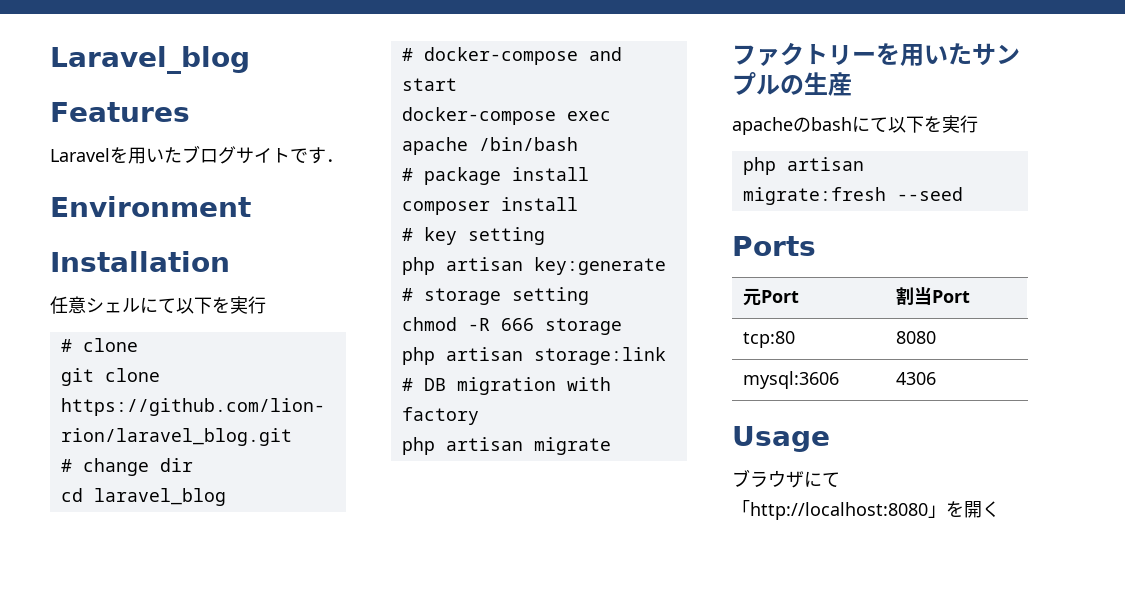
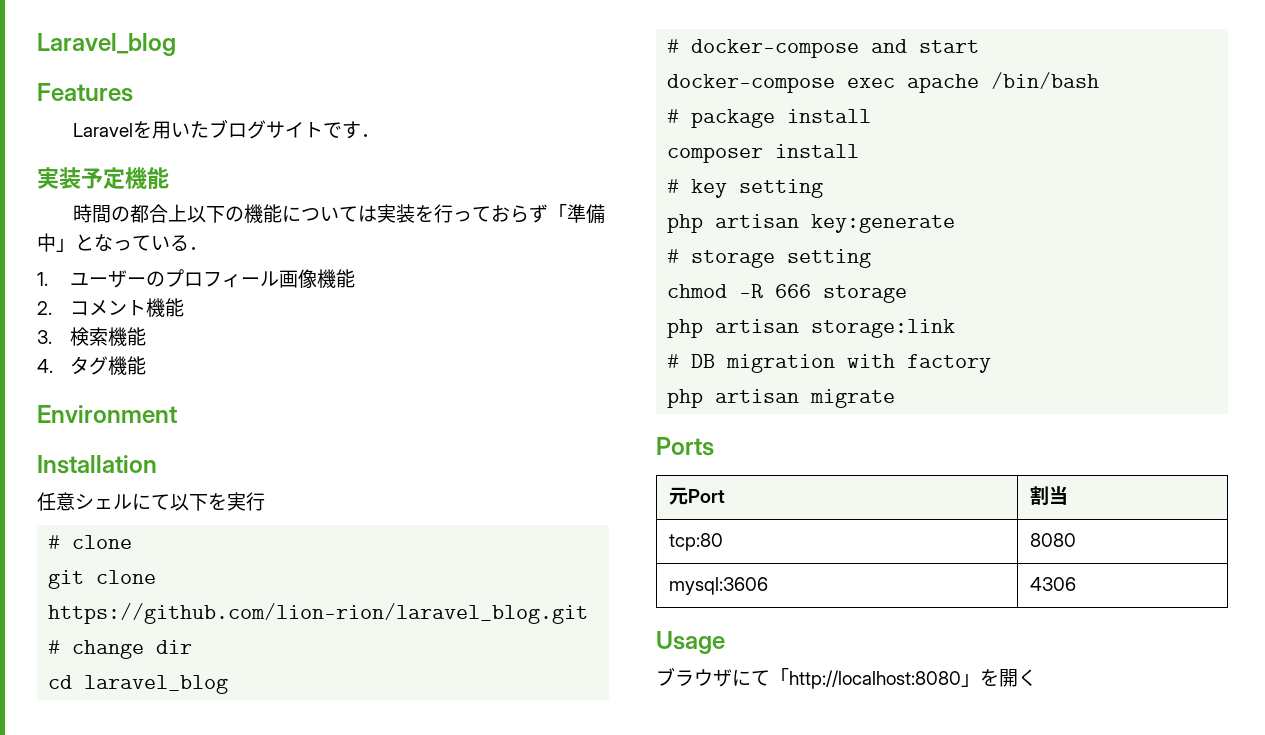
+ 実装予定機能
+ 時間の都合上以下の機能については実装を行っておらず「準備中」となっている．
+ 1.ユーザーのプロフィール画像機能
+ 2.コメント機能
+ 3.検索機能
+ 4.タグ機能
- ファクトリーを用いたサンプルの生産
- apacheのbashにて以下を実行
- php artisan migrate:fresh --seed
- 元Port | 割当Port
+ 元Port | 割当

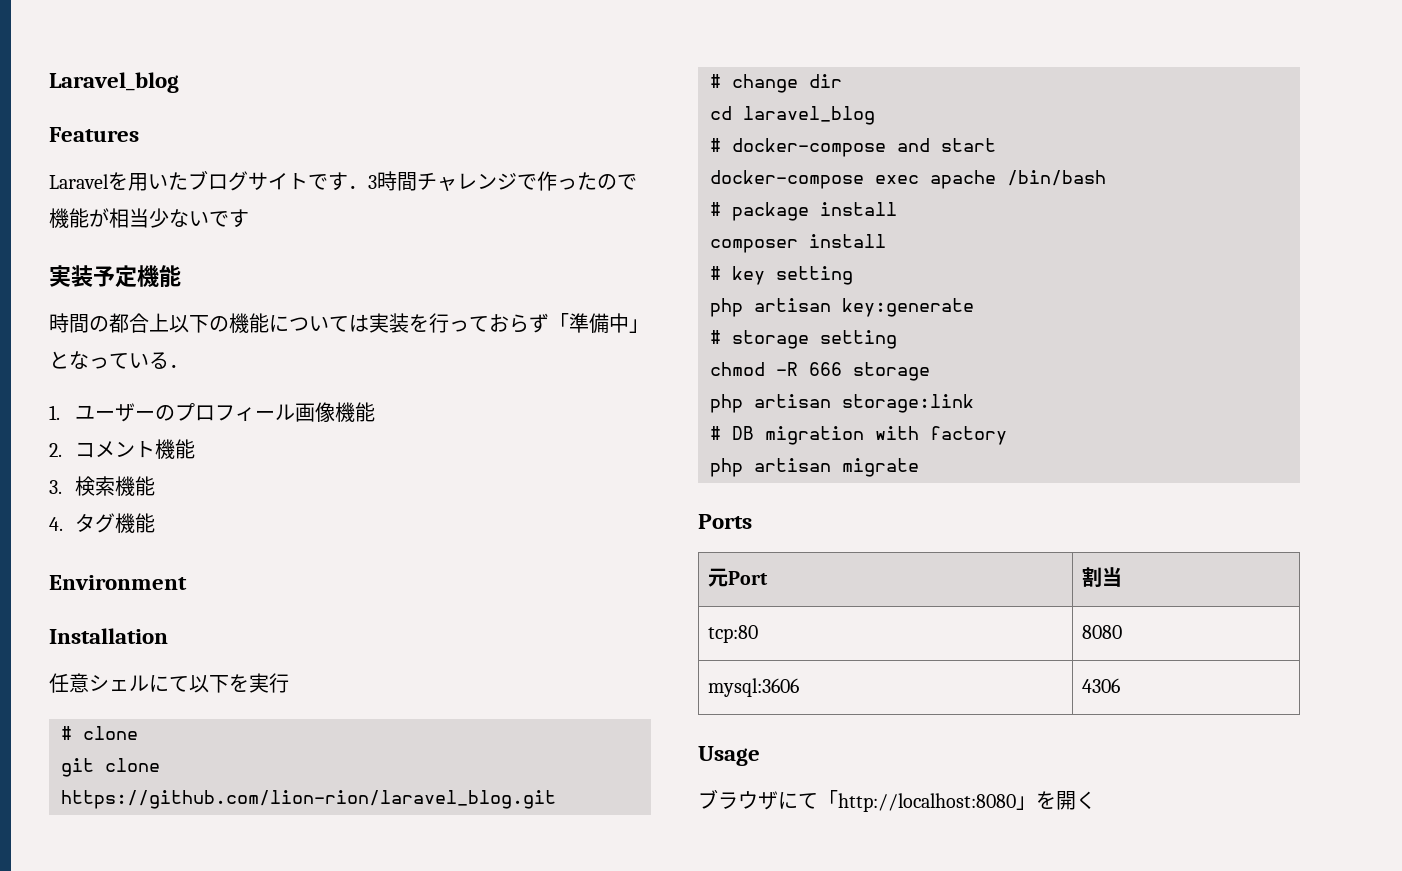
- Laravelを用いたブログサイトです．
+ Laravelを用いたブログサイトです．3時間チャレンジで作ったので機能が相当少ないです

